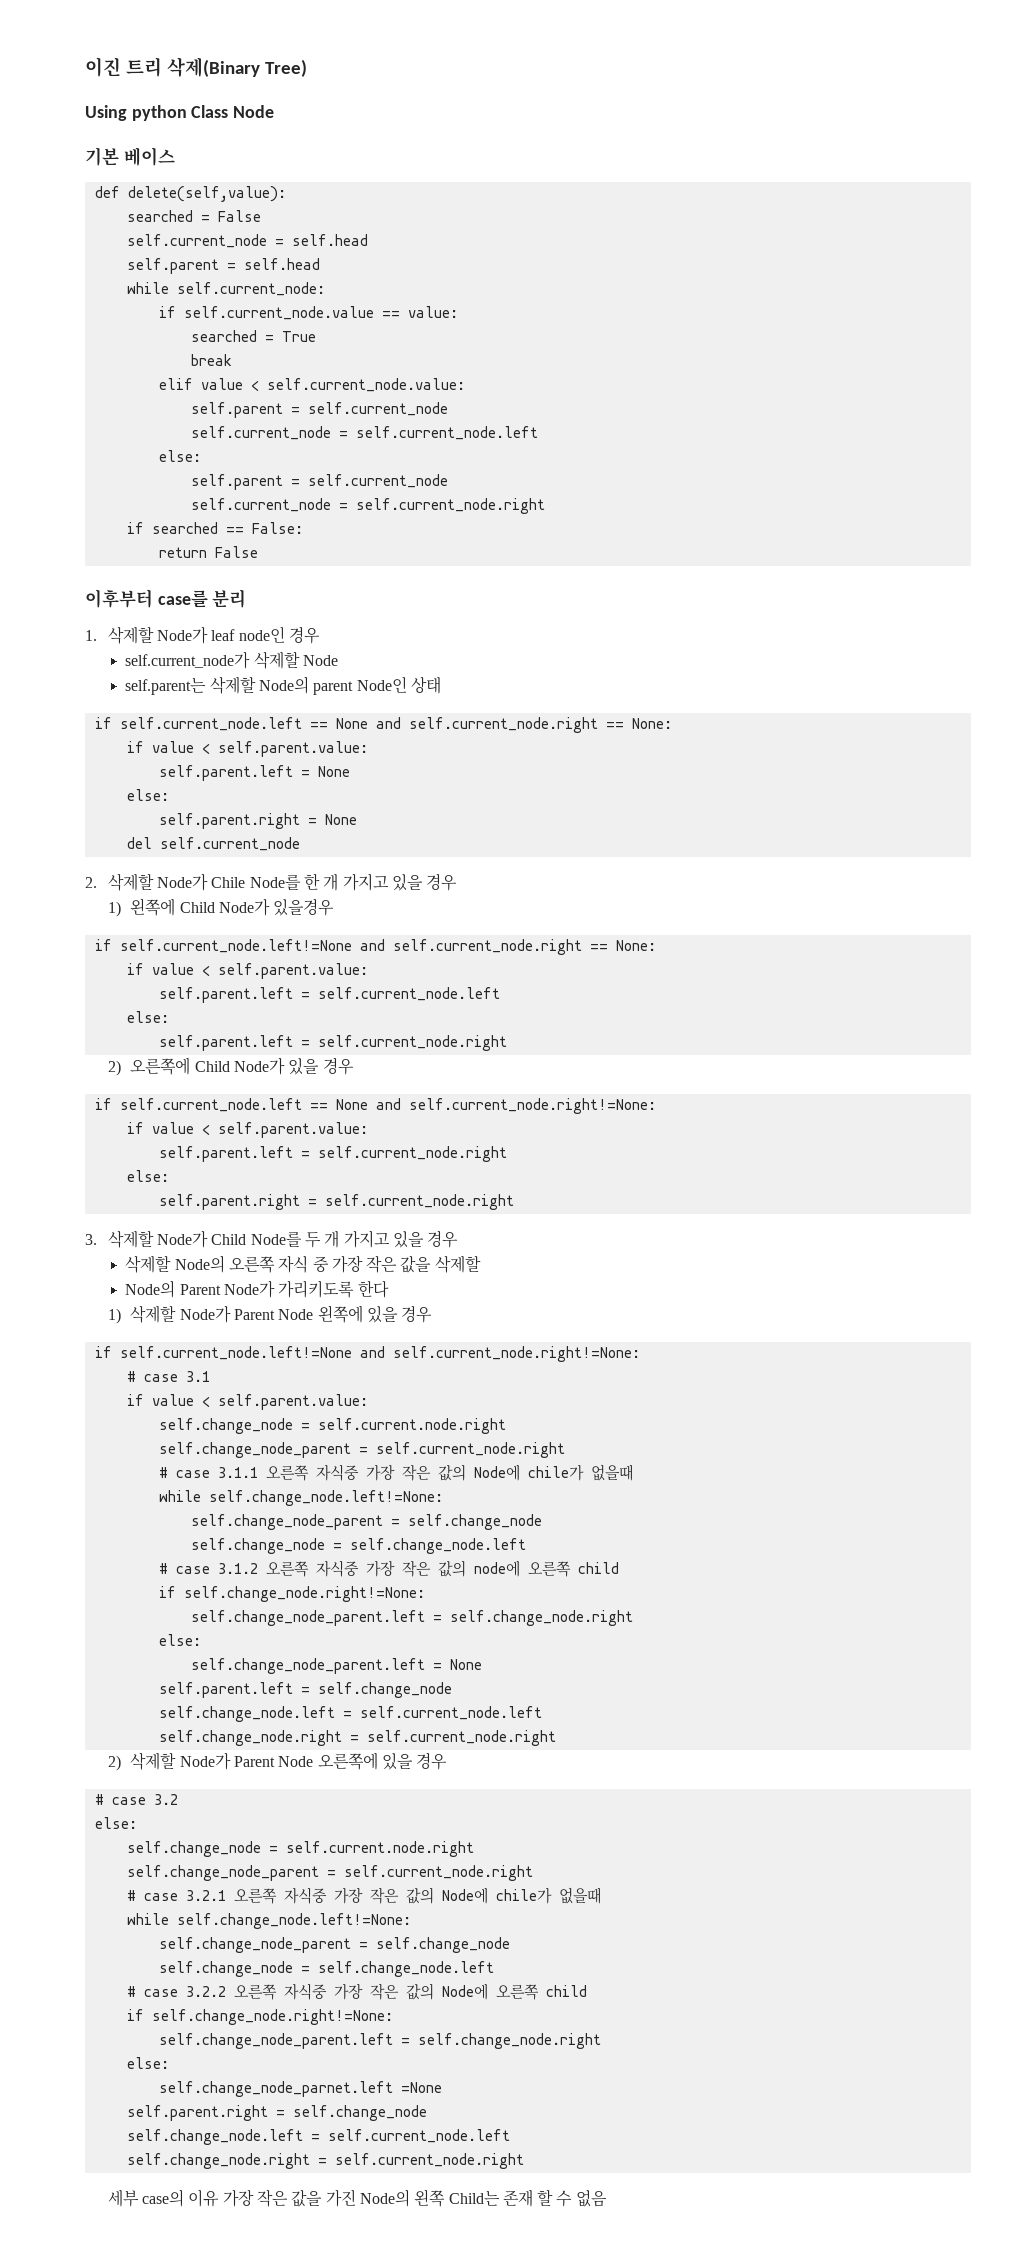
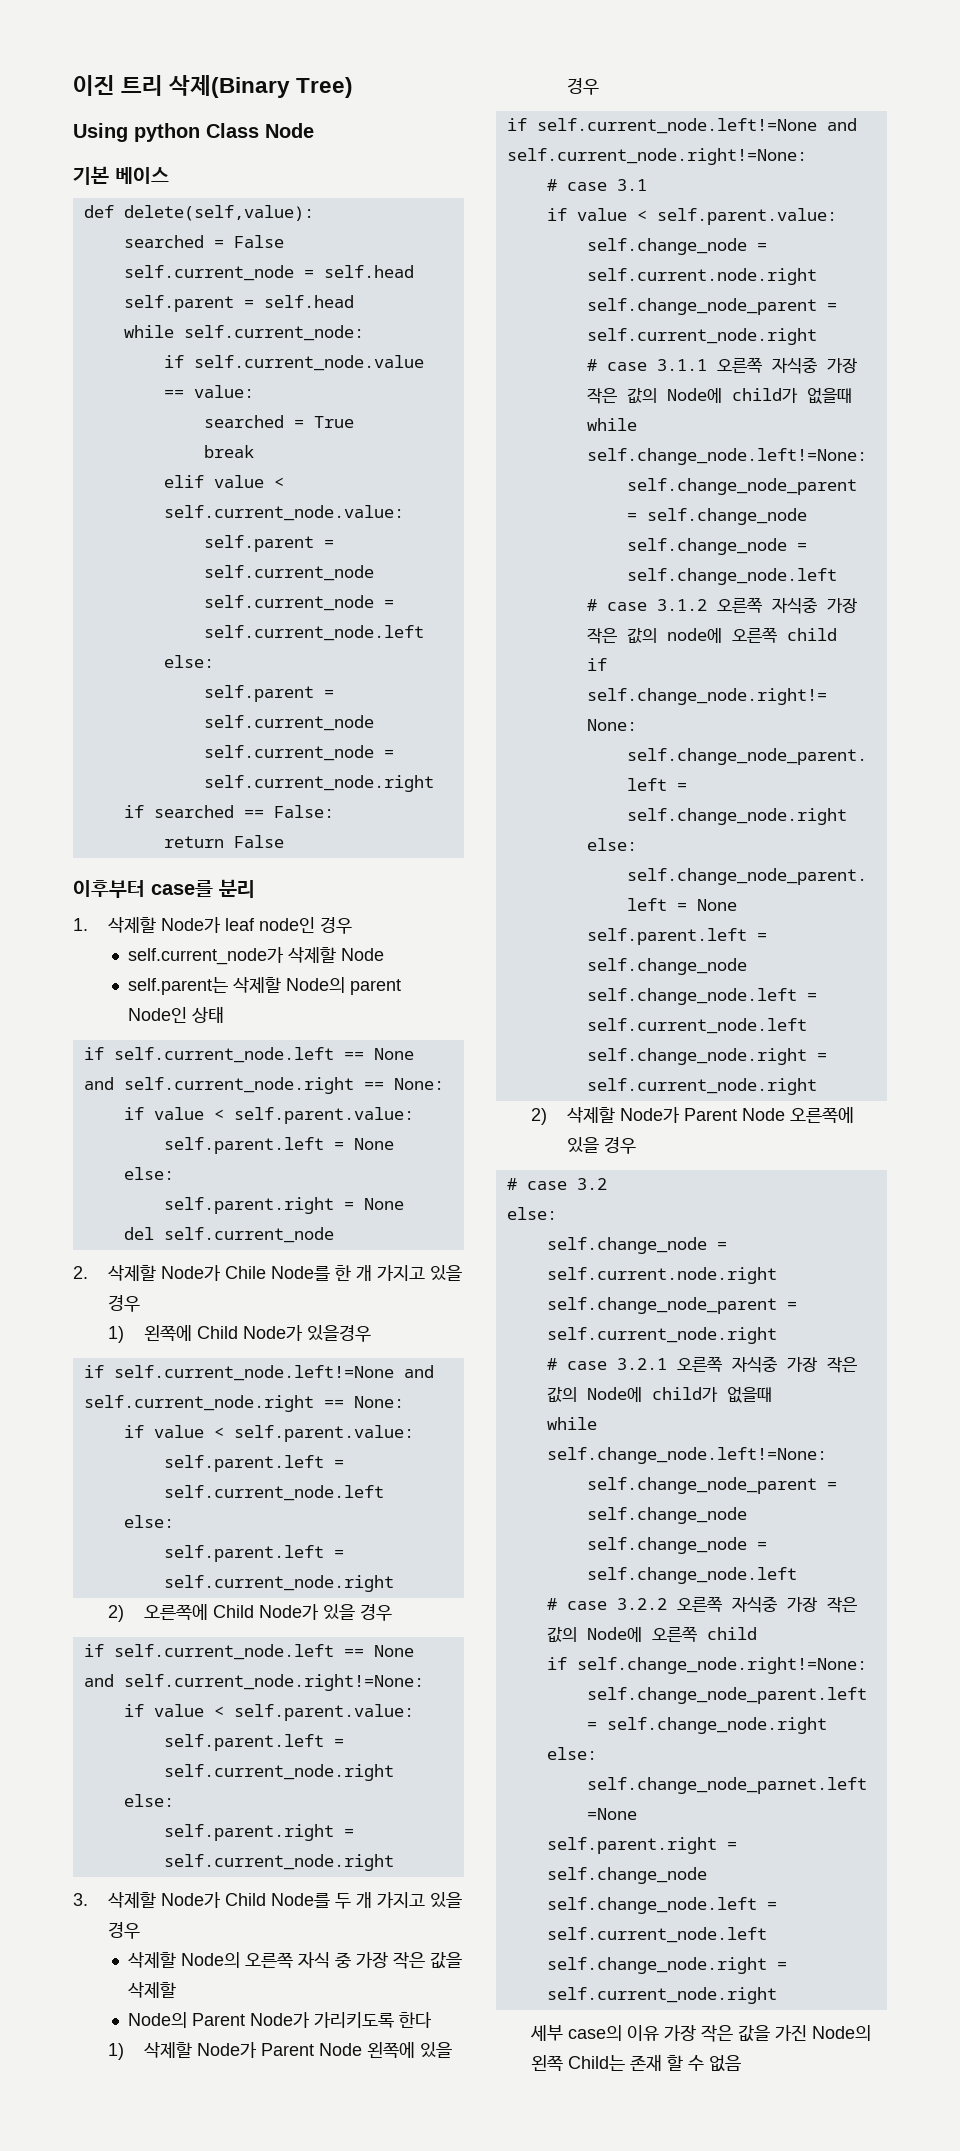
- # case 3.1.1 오른쪽 자식중 가장 작은 값의 Node에 chile가 없을때
+ # case 3.1.1 오른쪽 자식중 가장 작은 값의 Node에 child가 없을때
- # case 3.2.1 오른쪽 자식중 가장 작은 값의 Node에 chile가 없을때
+ # case 3.2.1 오른쪽 자식중 가장 작은 값의 Node에 child가 없을때

